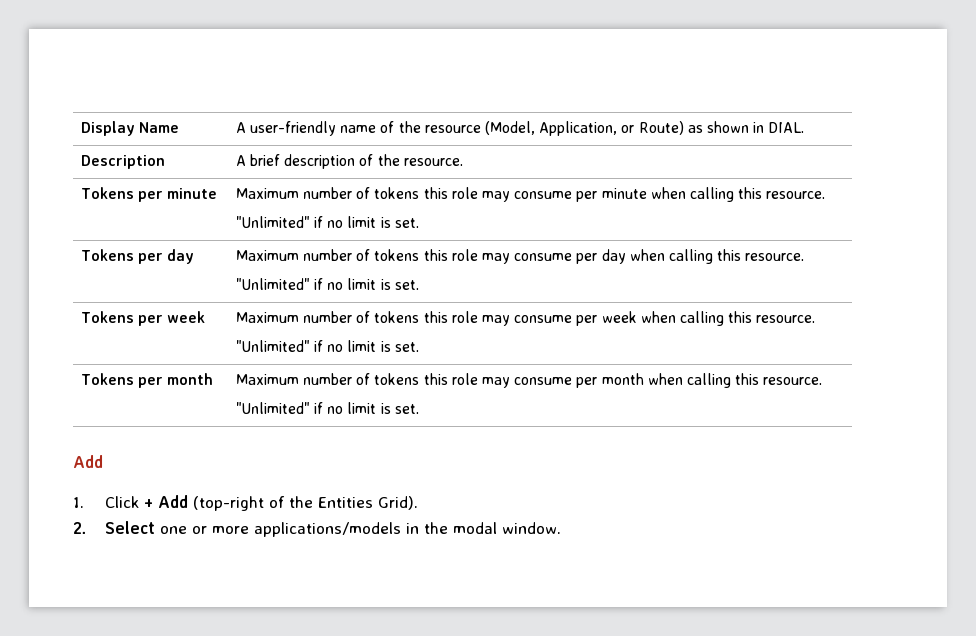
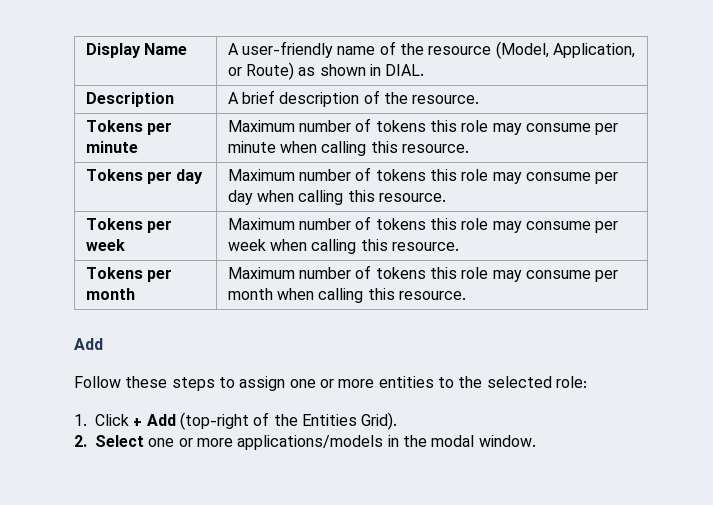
  Tokens per minute | Maximum number of tokens this role may consume per minute when calling this resource.
- "Unlimited" if no limit is set.
  Tokens per day | Maximum number of tokens this role may consume per day when calling this resource.
- "Unlimited" if no limit is set.
  Tokens per week | Maximum number of tokens this role may consume per week when calling this resource.
- "Unlimited" if no limit is set.
  Tokens per month | Maximum number of tokens this role may consume per month when calling this resource.
- "Unlimited" if no limit is set.
  Add
+ Follow these steps to assign one or more entities to the selected role:

